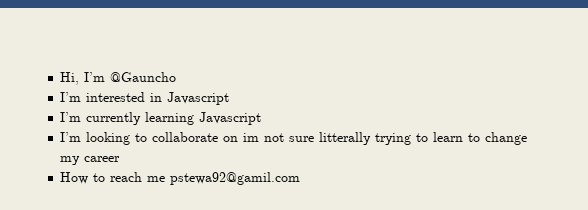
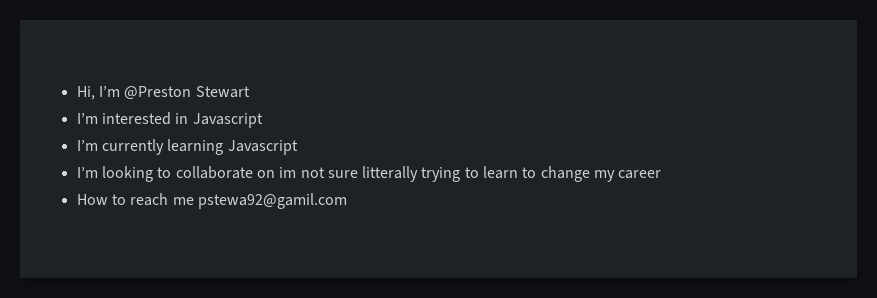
- Hi, I’m @Gauncho
+ Hi, I’m @Preston Stewart

